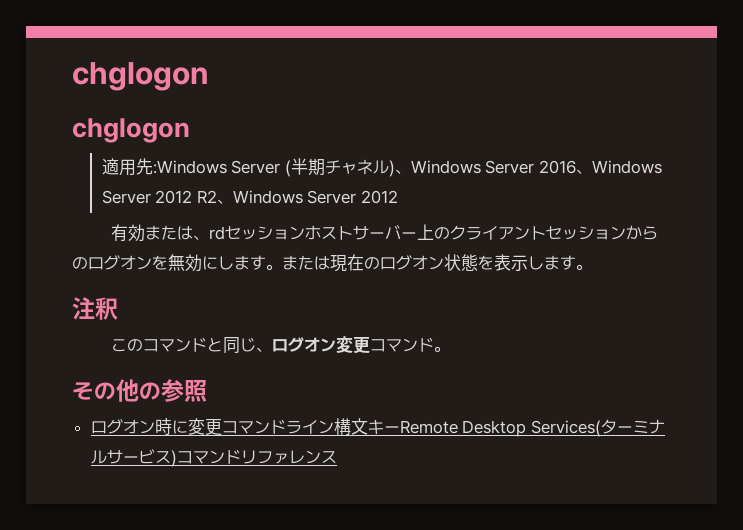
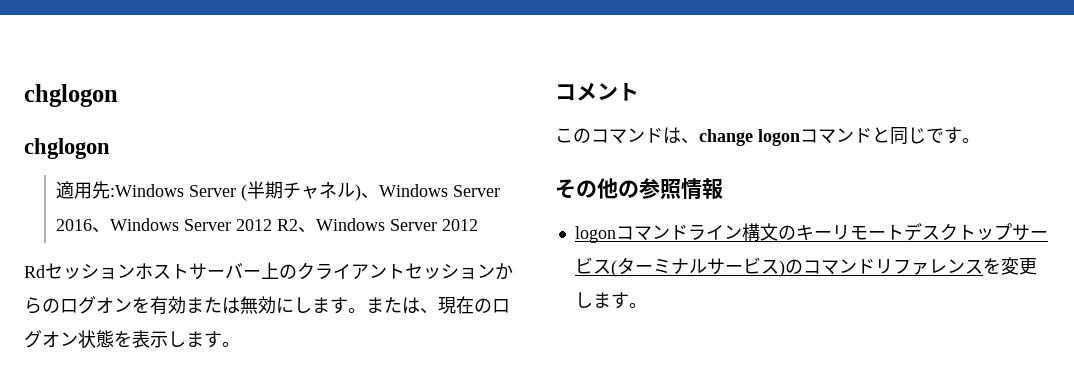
- 有効または、rdセッションホストサーバー上のクライアントセッションからのログオンを無効にします。
+ Rdセッションホストサーバー上のクライアントセッションからのログオンを有効または無効にします。
- または現在のログオン状態を表示します。
+ または、現在のログオン状態を表示します。
- 注釈
+ コメント
- このコマンドと同じ、ログオン変更コマンド。
+ このコマンドは、change logonコマンドと同じです。
- その他の参照
- ログオン時に変更コマンドライン構文キーRemote Desktop Services(ターミナルサービス)コマンドリファレンス
+ その他の参照情報
+ logonコマンドライン構文のキーリモートデスクトップサービス(ターミナルサービス)のコマンドリファレンスを変更します。

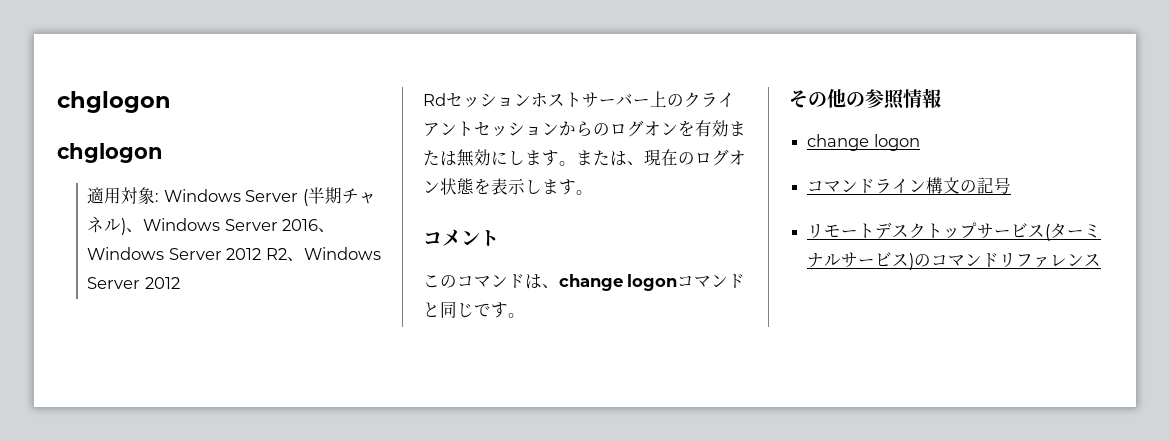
- 適用先:Windows Server (半期チャネル)、Windows Server 2016、Windows Server 2012 R2、Windows Server 2012
+ 適用対象: Windows Server (半期チャネル)、Windows Server 2016、Windows Server 2012 R2、Windows Server 2012
  その他の参照情報
- logonコマンドライン構文のキーリモートデスクトップサービス(ターミナルサービス)のコマンドリファレンスを変更します。
+ change logon
+ コマンドライン構文の記号
+ リモートデスクトップサービス(ターミナルサービス)のコマンドリファレンス

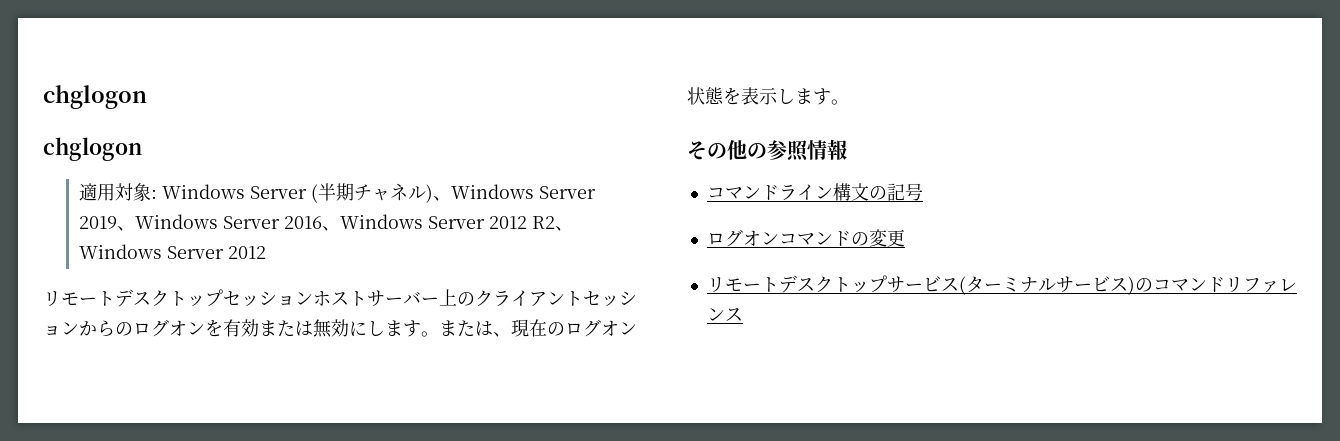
- 適用対象: Windows Server (半期チャネル)、Windows Server 2016、Windows Server 2012 R2、Windows Server 2012
+ 適用対象: Windows Server (半期チャネル)、Windows Server 2019、Windows Server 2016、Windows Server 2012 R2、Windows Server 2012
- Rdセッションホストサーバー上のクライアントセッションからのログオンを有効または無効にします。
+ リモートデスクトップセッションホストサーバー上のクライアントセッションからのログオンを有効または無効にします。
- コメント
- このコマンドは、change logonコマンドと同じです。
  その他の参照情報
- change logon
+ ログオンコマンドの変更

